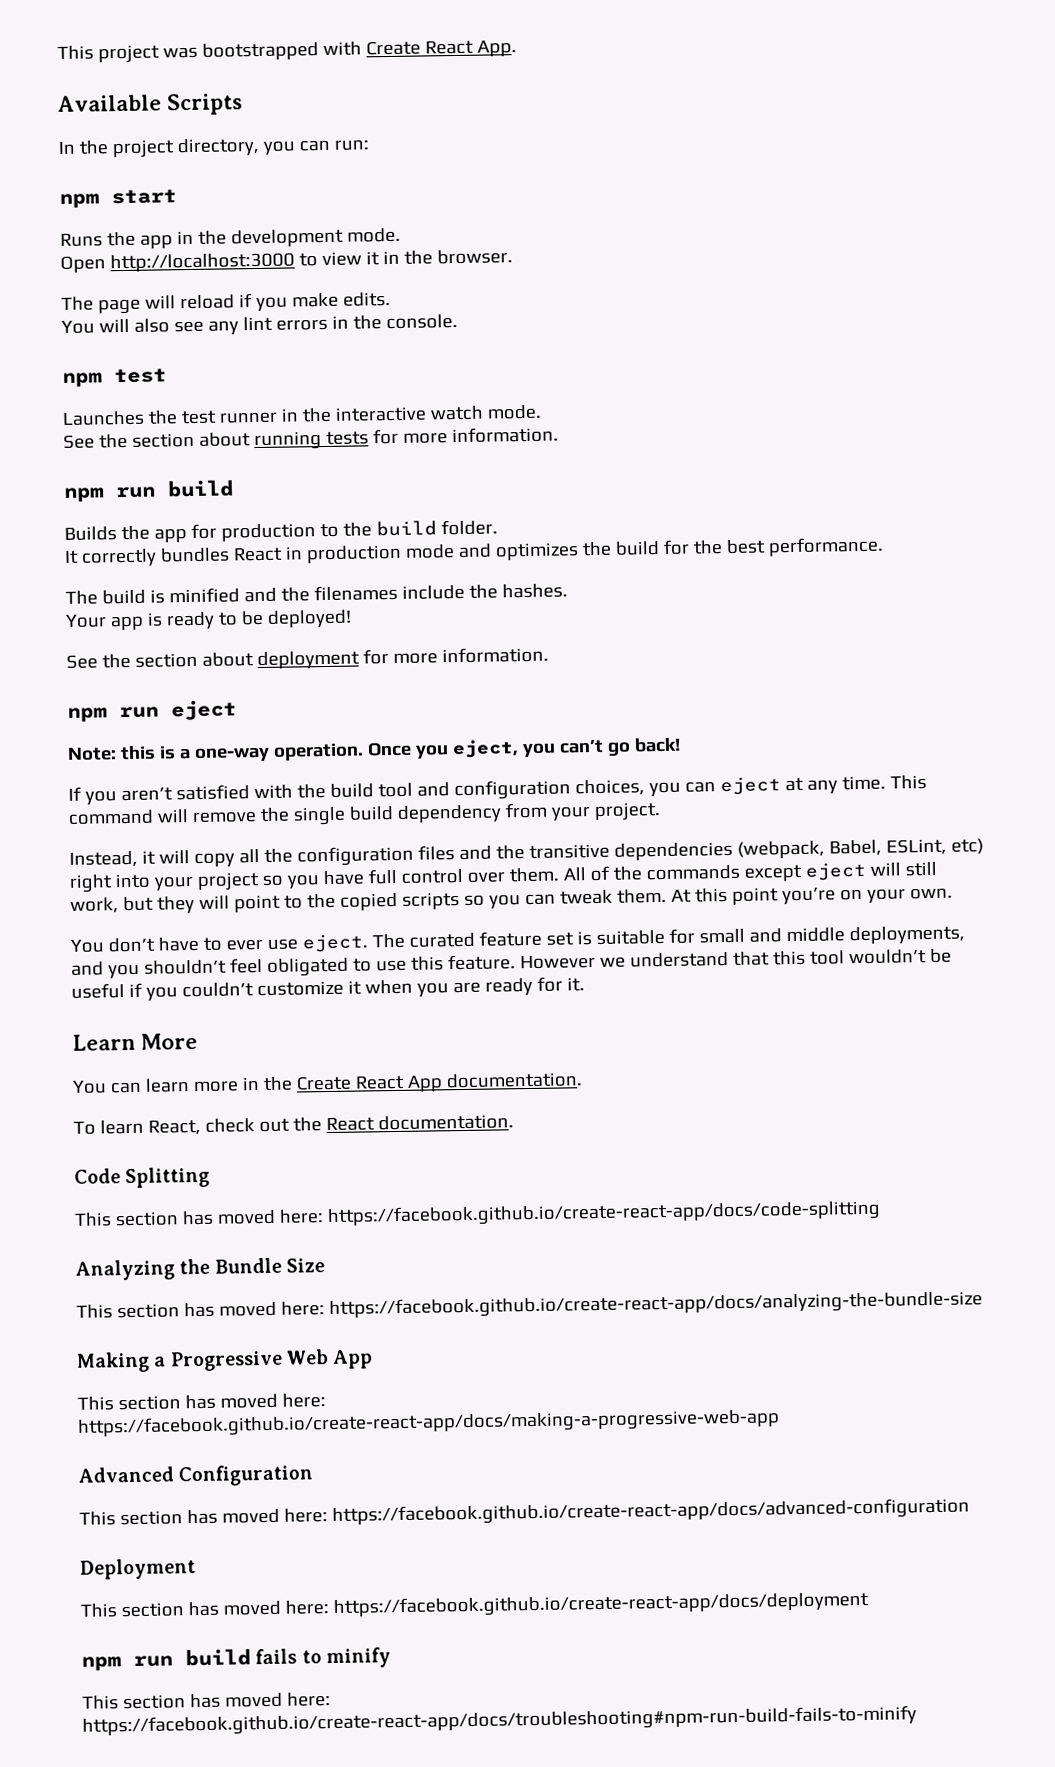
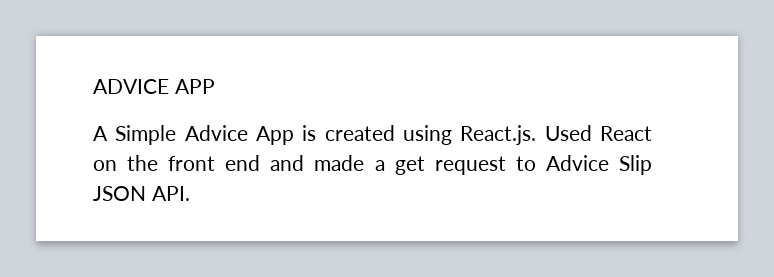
- This project was bootstrapped with Create React App.
- Available Scripts
- In the project directory, you can run:
- npm start
- Runs the app in the development mode.
- Open http://localhost:3000 to view it in the browser.
- The page will reload if you make edits.
- You will also see any lint errors in the console.
- npm test
- Launches the test runner in the interactive watch mode.
- See the section about running tests for more information.
- npm run build
- Builds the app for production to the build folder.
- It correctly bundles React in production mode and optimizes the build for the best performance.
- The build is minified and the filenames include the hashes.
- Your app is ready to be deployed!
- See the section about deployment for more information.
- npm run eject
- Note: this is a one-way operation. Once you eject, you can’t go back!
- If you aren’t satisfied with the build tool and configuration choices, you can eject at any time. This command will remove the single build dependency from your project.
- Instead, it will copy all the configuration files and the transitive dependencies (webpack, Babel, ESLint, etc) right into your project so you have full control over them. All of the commands except eject will still work, but they will point to the copied scripts so you can tweak them. At this point you’re on your own.
- You don’t have to ever use eject. The curated feature set is suitable for small and middle deployments, and you shouldn’t feel obligated to use this feature. However we understand that this tool wouldn’t be useful if you couldn’t customize it when you are ready for it.
- Learn More
- You can learn more in the Create React App documentation.
- To learn React, check out the React documentation.
- Code Splitting
- This section has moved here: https://facebook.github.io/create-react-app/docs/code-splitting
- Analyzing the Bundle Size
- This section has moved here: https://facebook.github.io/create-react-app/docs/analyzing-the-bundle-size
- Making a Progressive Web App
- This section has moved here: https://facebook.github.io/create-react-app/docs/making-a-progressive-web-app
- Advanced Configuration
- This section has moved here: https://facebook.github.io/create-react-app/docs/advanced-configuration
- Deployment
- This section has moved here: https://facebook.github.io/create-react-app/docs/deployment
- npm run build fails to minify
- This section has moved here: https://facebook.github.io/create-react-app/docs/troubleshooting#npm-run-build-fails-to-minify
+ ADVICE APP
+ A Simple Advice App is created using React.js. Used React on the front end and made a get request to Advice Slip JSON API.

